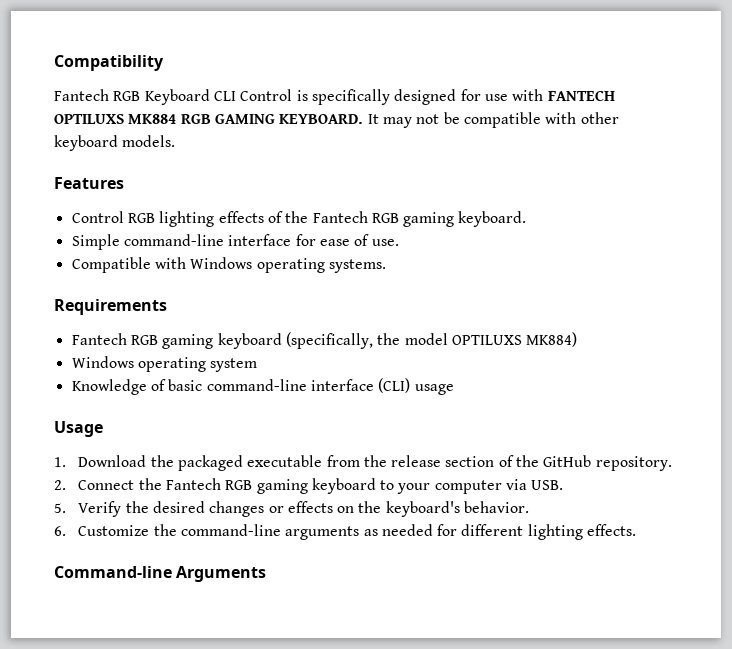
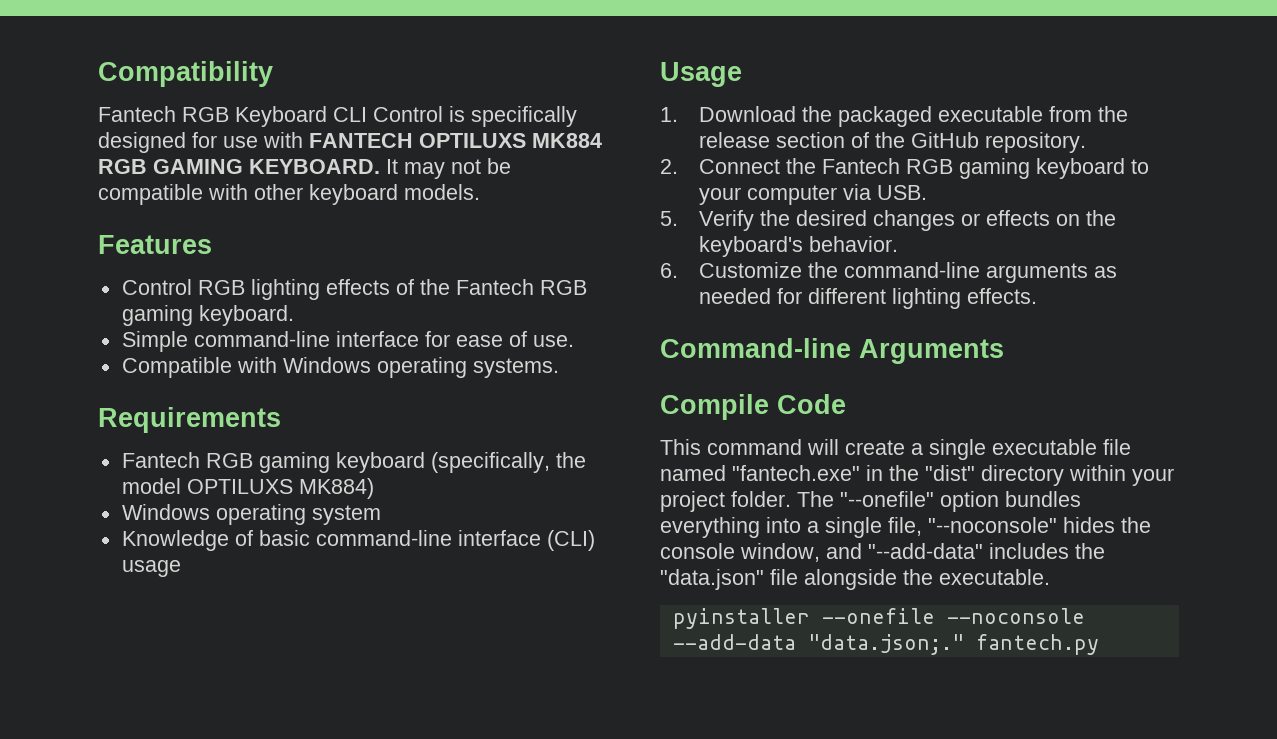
+ Compile Code
+ This command will create a single executable file named "fantech.exe" in the "dist" directory within your project folder. The "--onefile" option bundles everything into a single file, "--noconsole" hides the console window, and "--add-data" includes the "data.json" file alongside the executable.
+ pyinstaller --onefile --noconsole --add-data "data.json;." fantech.py

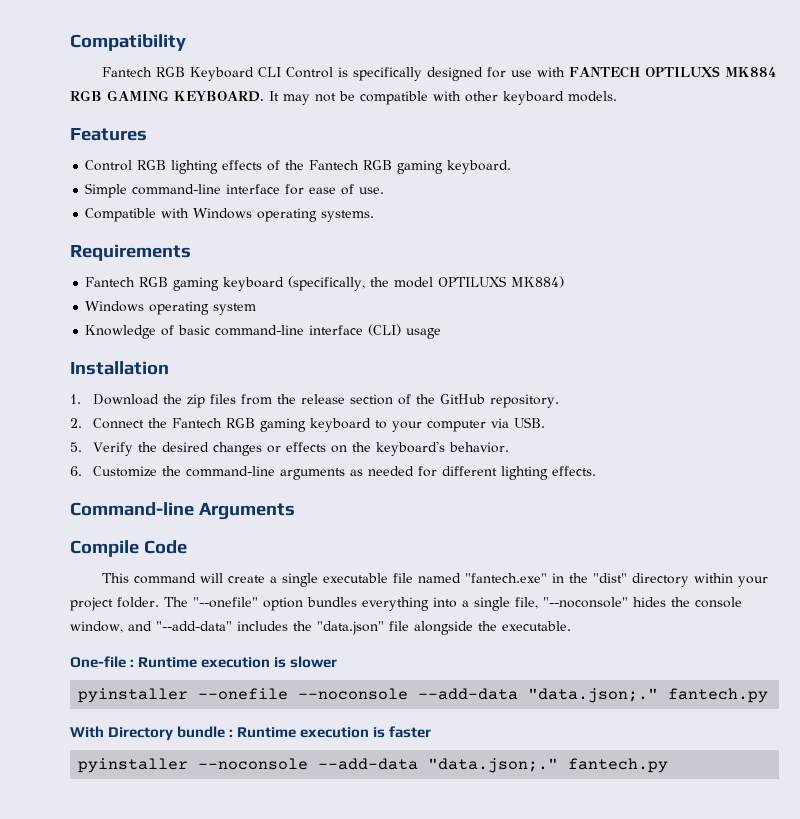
- Usage
+ Installation
- 1. Download the packaged executable from the release section of the GitHub repository.
+ 1. Download the zip files from the release section of the GitHub repository.
+ One-file : Runtime execution is slower
+ With Directory bundle : Runtime execution is faster
+ pyinstaller --noconsole --add-data "data.json;." fantech.py

